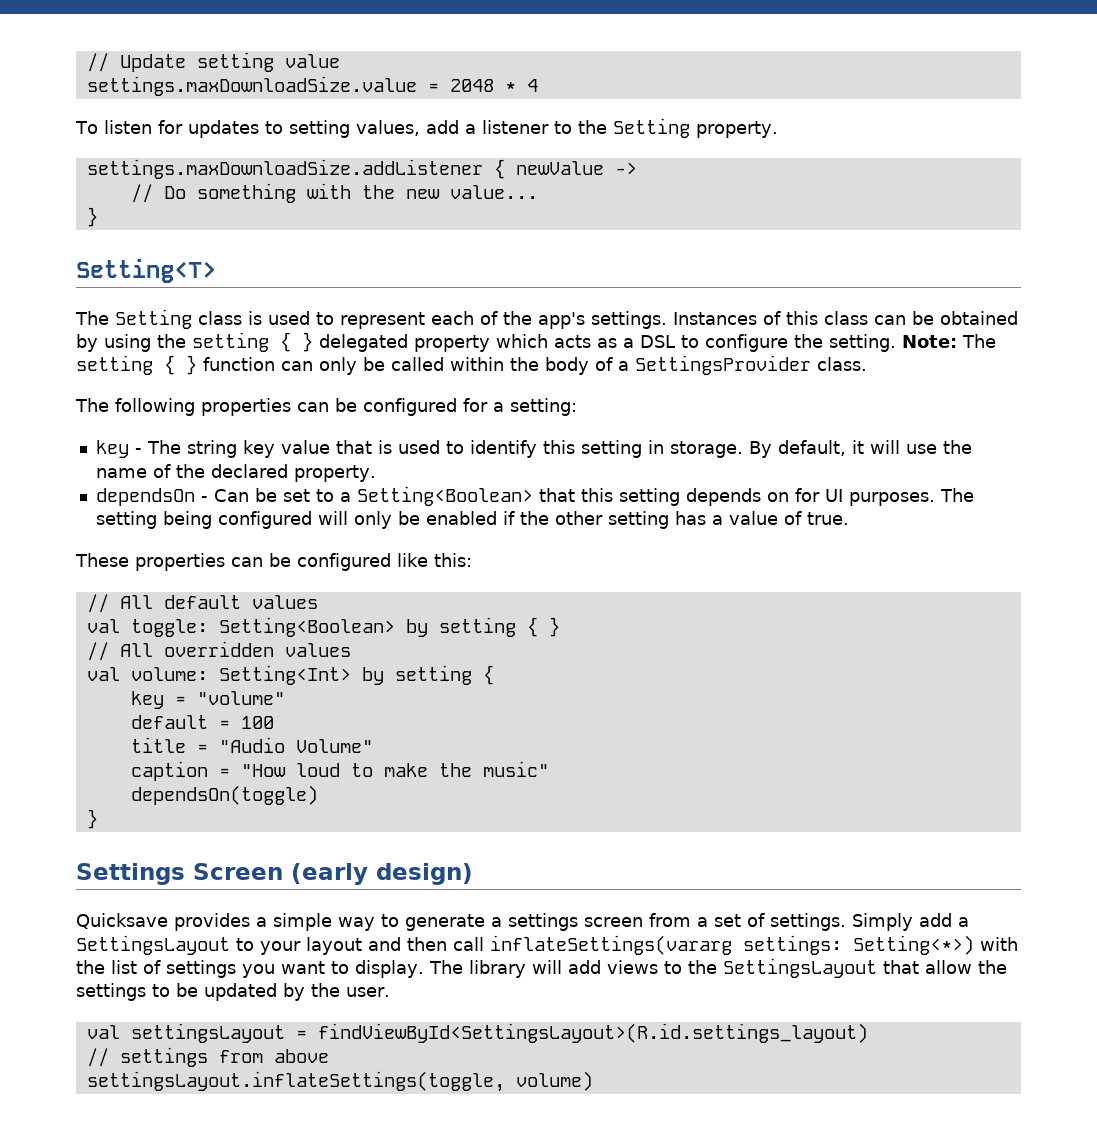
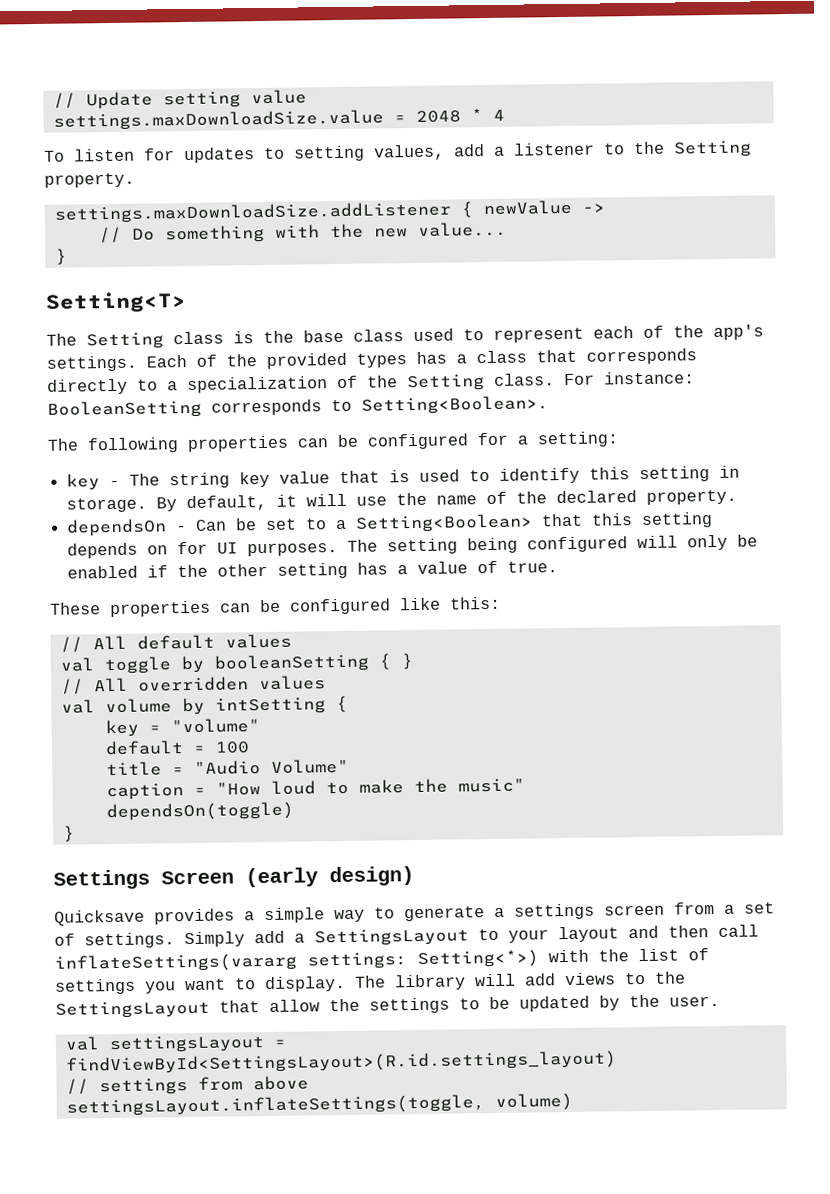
- The Setting class is used to represent each of the app's settings.
+ The Setting class is the base class used to represent each of the app's settings.
- Instances of this class can be obtained by using the setting { } delegated property which acts as a DSL to configure the setting. Note: The setting { } function can only be called within the body of a SettingsProvider class.
+ Each of the provided types has a class that corresponds directly to a specialization of the Setting class. For instance: BooleanSetting corresponds to Setting<Boolean>.
- val toggle: Setting<Boolean> by setting { }
+ val toggle by booleanSetting { }
- val volume: Setting<Int> by setting {
+ val volume by intSetting {

